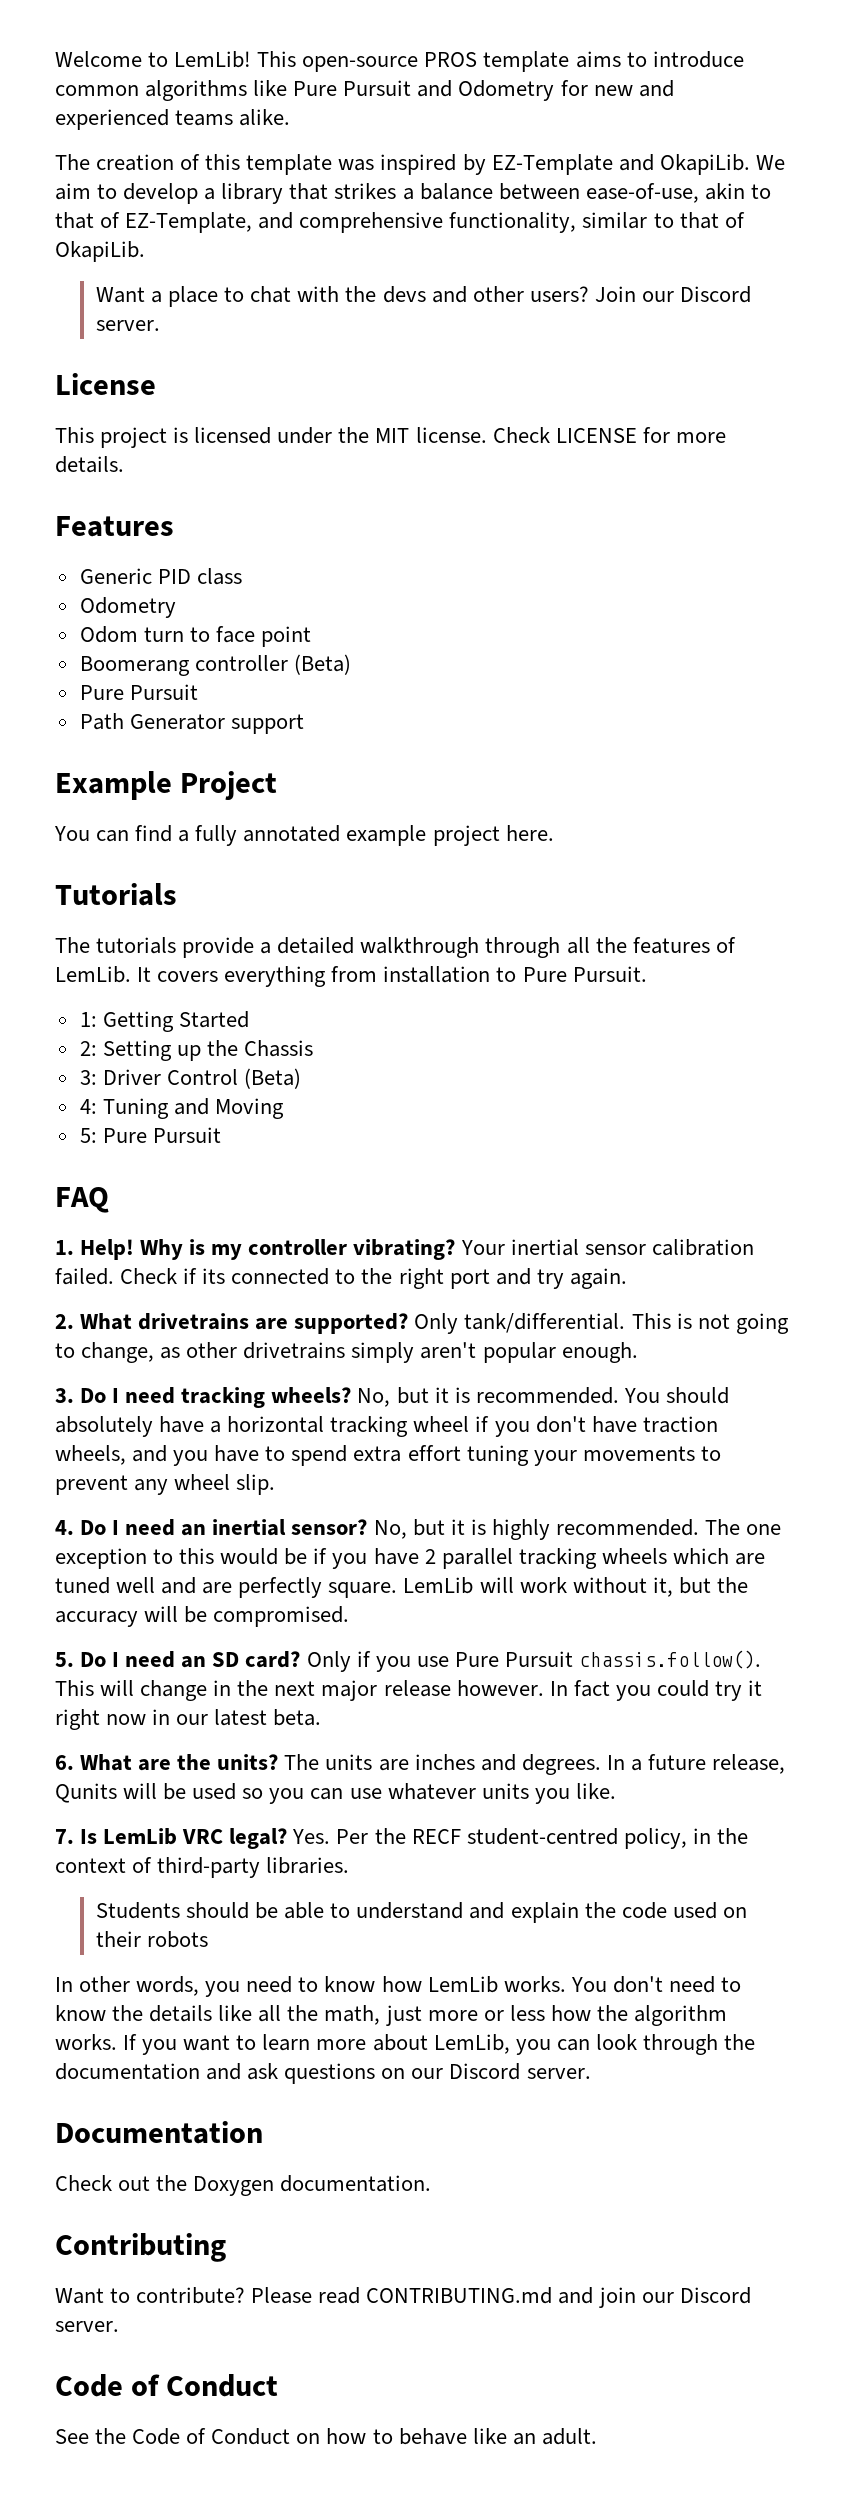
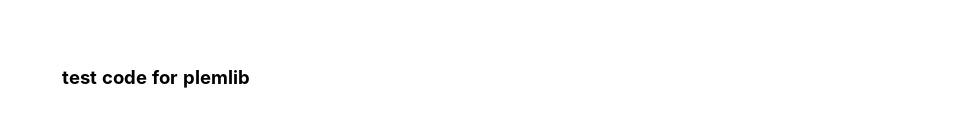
- Welcome to LemLib! This open-source PROS template aims to introduce common algorithms like Pure Pursuit and Odometry for new and experienced teams alike.
- The creation of this template was inspired by EZ-Template and OkapiLib. We aim to develop a library that strikes a balance between ease-of-use, akin to that of EZ-Template, and comprehensive functionality, similar to that of OkapiLib.
- Want a place to chat with the devs and other users? Join our Discord server.
- License
- This project is licensed under the MIT license. Check LICENSE for more details.
- Features
- Generic PID class
- Odometry
- Odom turn to face point
- Boomerang controller (Beta)
- Pure Pursuit
- Path Generator support
- Example Project
- You can find a fully annotated example project here.
- Tutorials
- The tutorials provide a detailed walkthrough through all the features of LemLib. It covers everything from installation to Pure Pursuit.
- 1: Getting Started
- 2: Setting up the Chassis
- 3: Driver Control (Beta)
- 4: Tuning and Moving
- 5: Pure Pursuit
- FAQ
- 1. Help! Why is my controller vibrating? Your inertial sensor calibration failed. Check if its connected to the right port and try again.
- 2. What drivetrains are supported? Only tank/differential. This is not going to change, as other drivetrains simply aren't popular enough.
- 3. Do I need tracking wheels? No, but it is recommended. You should absolutely have a horizontal tracking wheel if you don't have traction wheels, and you have to spend extra effort tuning your movements to prevent any wheel slip.
- 4. Do I need an inertial sensor? No, but it is highly recommended. The one exception to this would be if you have 2 parallel tracking wheels which are tuned well and are perfectly square. LemLib will work without it, but the accuracy will be compromised.
- 5. Do I need an SD card? Only if you use Pure Pursuit chassis.follow(). This will change in the next major release however. In fact you could try it right now in our latest beta.
- 6. What are the units? The units are inches and degrees. In a future release, Qunits will be used so you can use whatever units you like.
- 7. Is LemLib VRC legal? Yes. Per the RECF student-centred policy, in the context of third-party libraries.
- Students should be able to understand and explain the code used on their robots
- In other words, you need to know how LemLib works. You don't need to know the details like all the math, just more or less how the algorithm works. If you want to learn more about LemLib, you can look through the documentation and ask questions on our Discord server.
- Documentation
- Check out the Doxygen documentation.
- Contributing
- Want to contribute? Please read CONTRIBUTING.md and join our Discord server.
- Code of Conduct
- See the Code of Conduct on how to behave like an adult.
+ test code for plemlib

